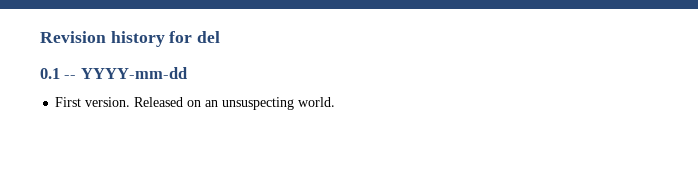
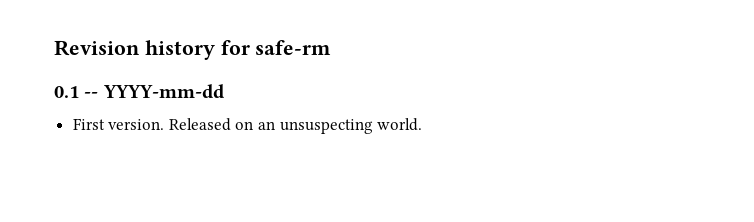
- Revision history for del
+ Revision history for safe-rm

